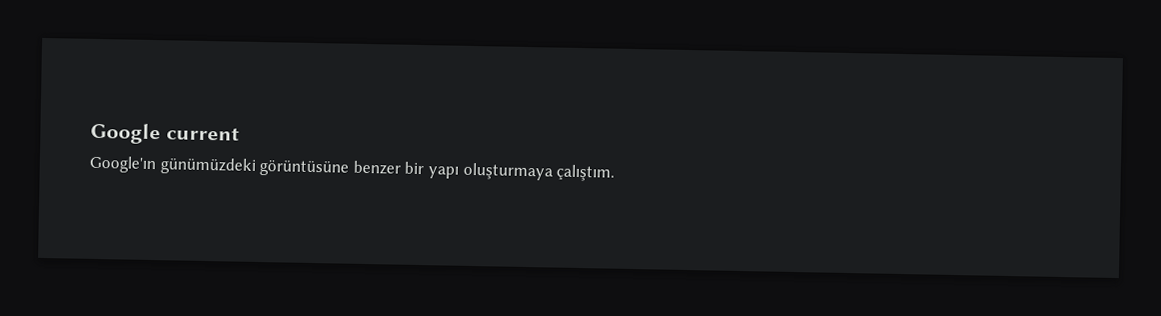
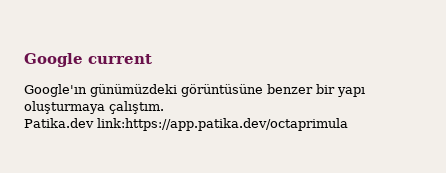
+ Patika.dev link:https://app.patika.dev/octaprimula

